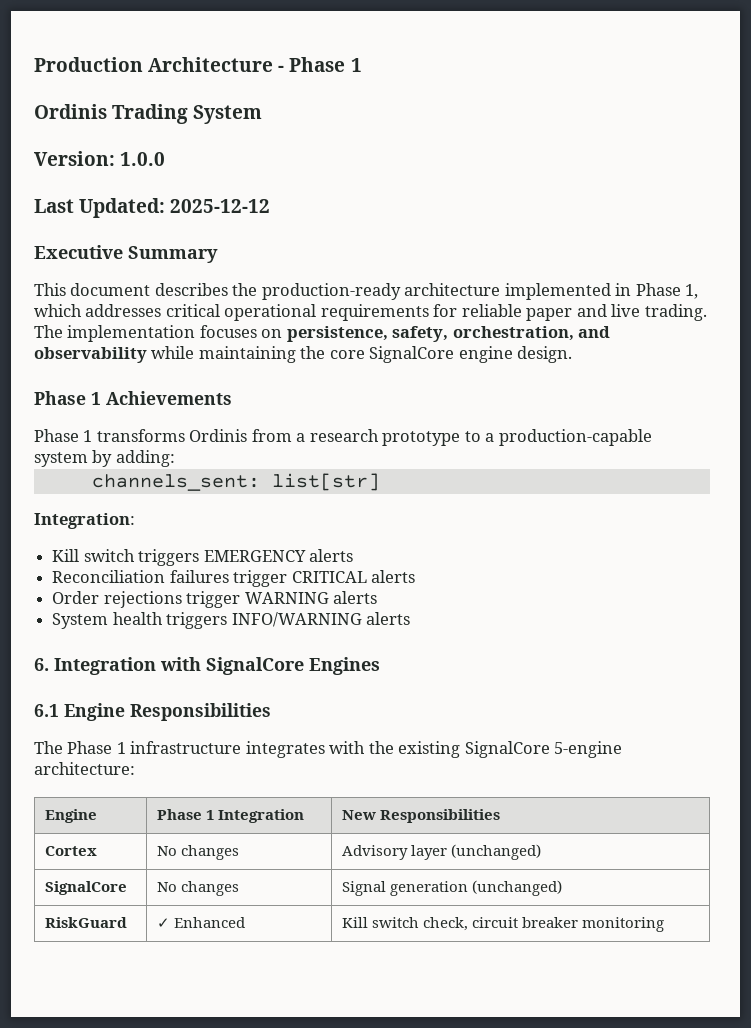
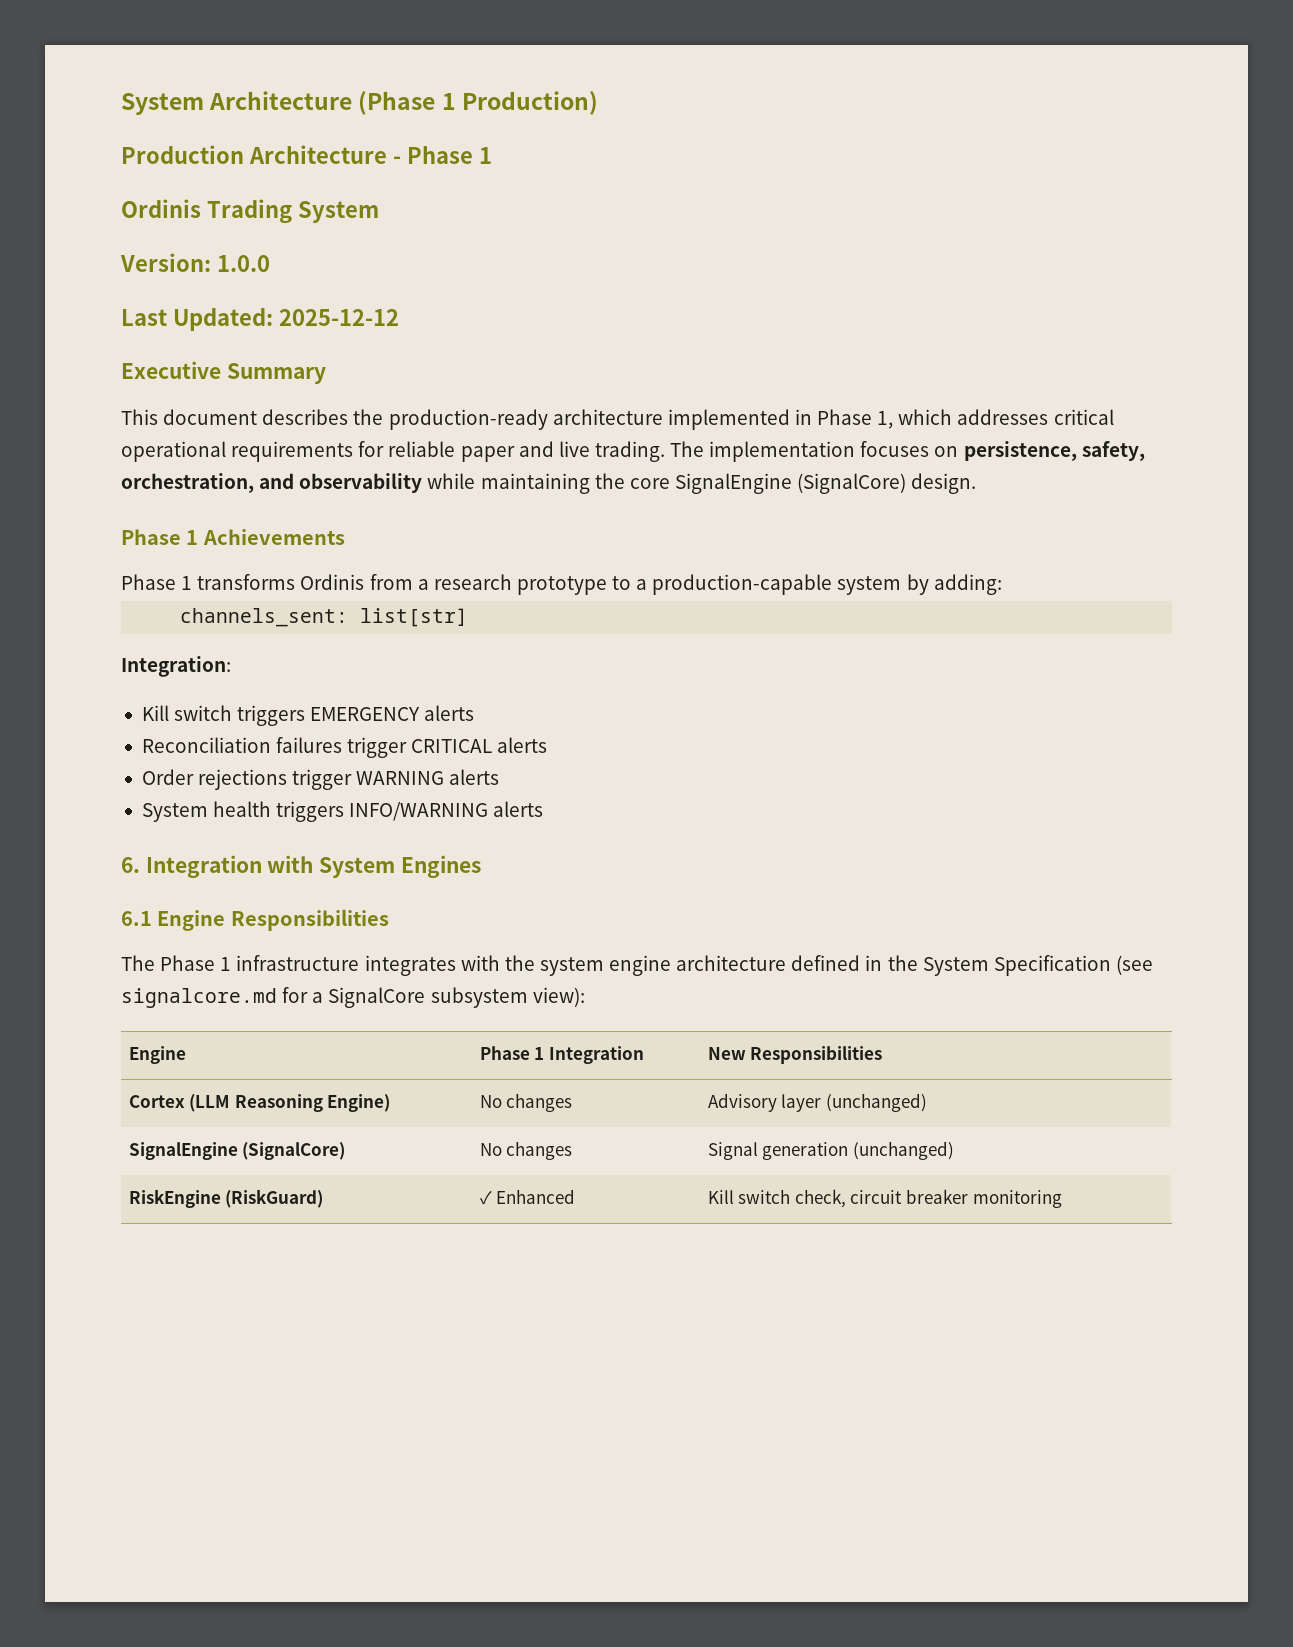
+ System Architecture (Phase 1 Production)
- The implementation focuses on persistence, safety, orchestration, and observability while maintaining the core SignalCore engine design.
+ The implementation focuses on persistence, safety, orchestration, and observability while maintaining the core SignalEngine (SignalCore) design.
- 6. Integration with SignalCore Engines
+ 6. Integration with System Engines
- The Phase 1 infrastructure integrates with the existing SignalCore 5-engine architecture:
+ The Phase 1 infrastructure integrates with the system engine architecture defined in the System Specification (see signalcore.md for a SignalCore subsystem view):
- Cortex | No changes | Advisory layer (unchanged)
+ Cortex (LLM Reasoning Engine) | No changes | Advisory layer (unchanged)
- SignalCore | No changes | Signal generation (unchanged)
+ SignalEngine (SignalCore) | No changes | Signal generation (unchanged)
- RiskGuard | ✓ Enhanced | Kill switch check, circuit breaker monitoring
+ RiskEngine (RiskGuard) | ✓ Enhanced | Kill switch check, circuit breaker monitoring

